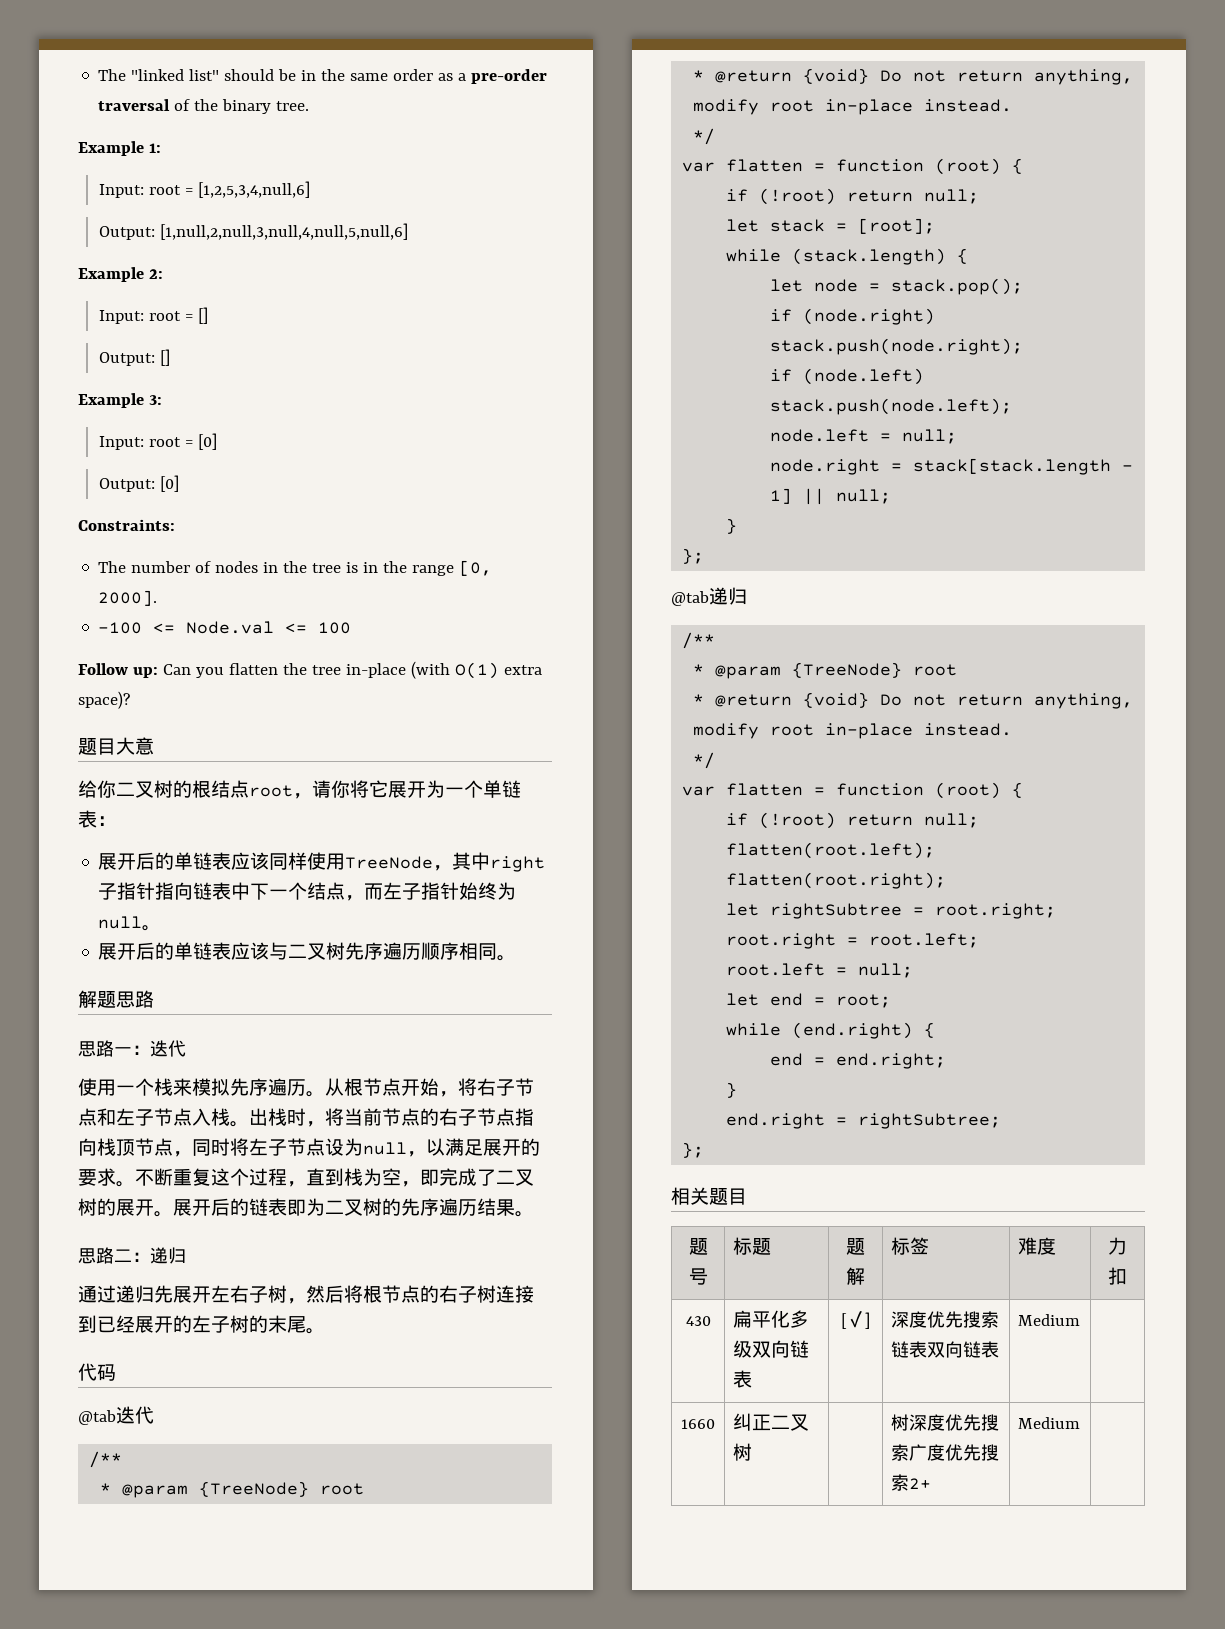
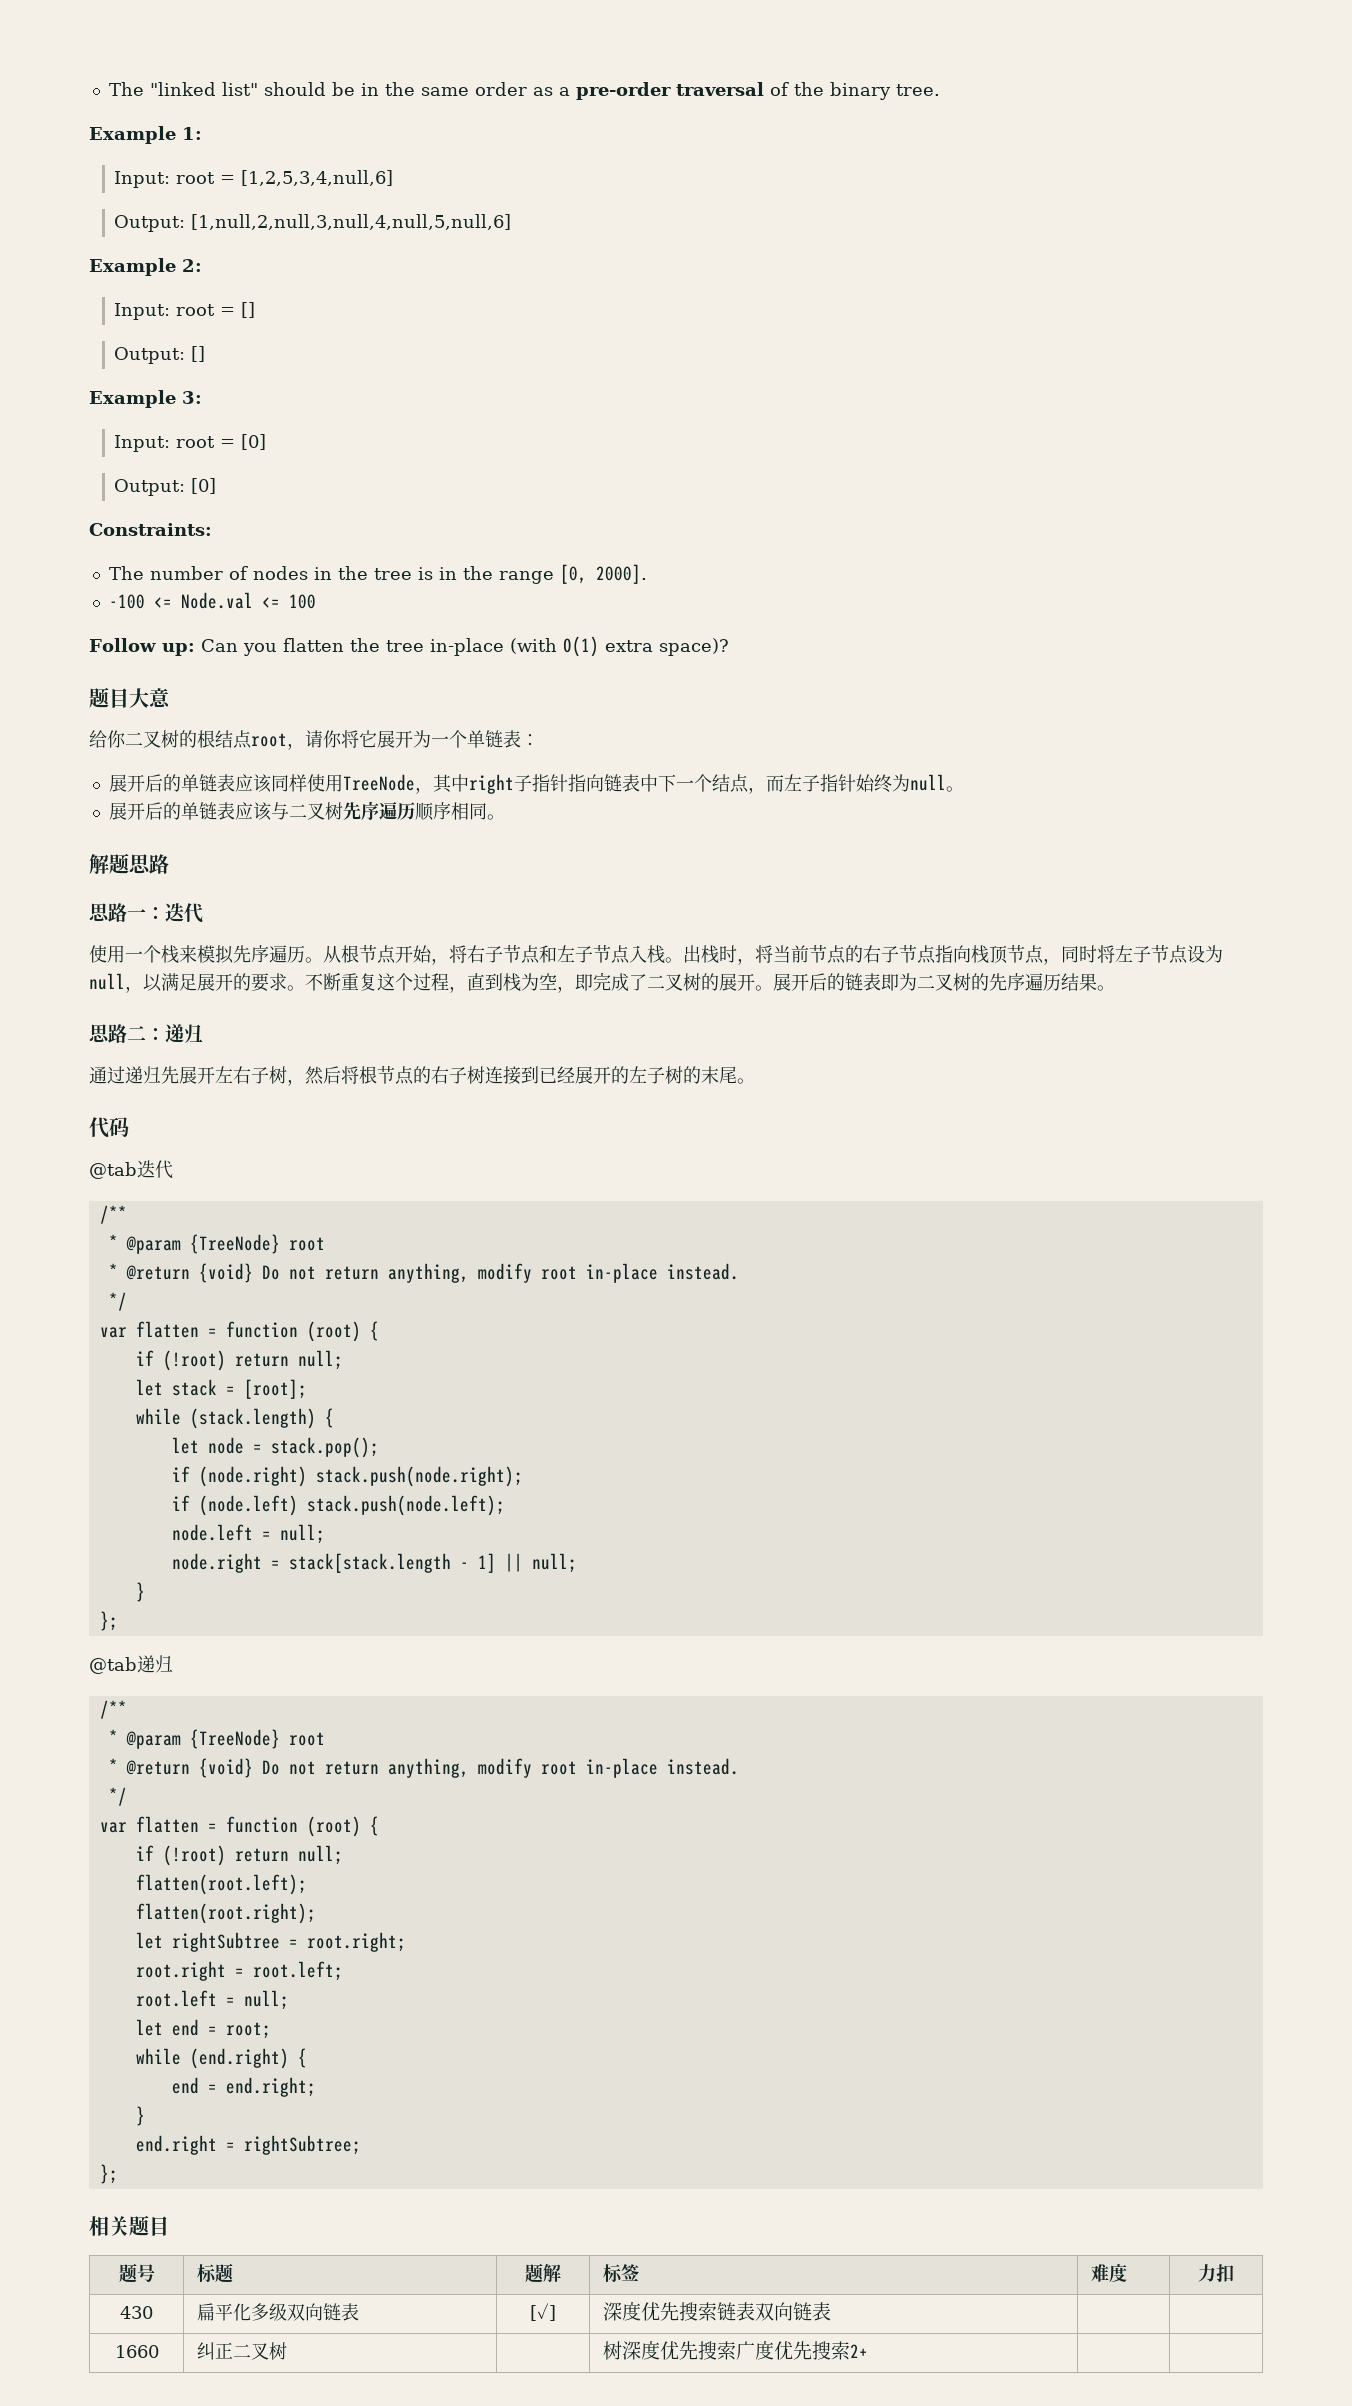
- 430 | 扁平化多级双向链表 | [✓] | 深度优先搜索链表双向链表 | Medium |
+ 430 | 扁平化多级双向链表 | [✓] | 深度优先搜索链表双向链表 | |
- 1660 | 纠正二叉树 | | 树深度优先搜索广度优先搜索2+ | Medium |
+ 1660 | 纠正二叉树 | | 树深度优先搜索广度优先搜索2+ | |

